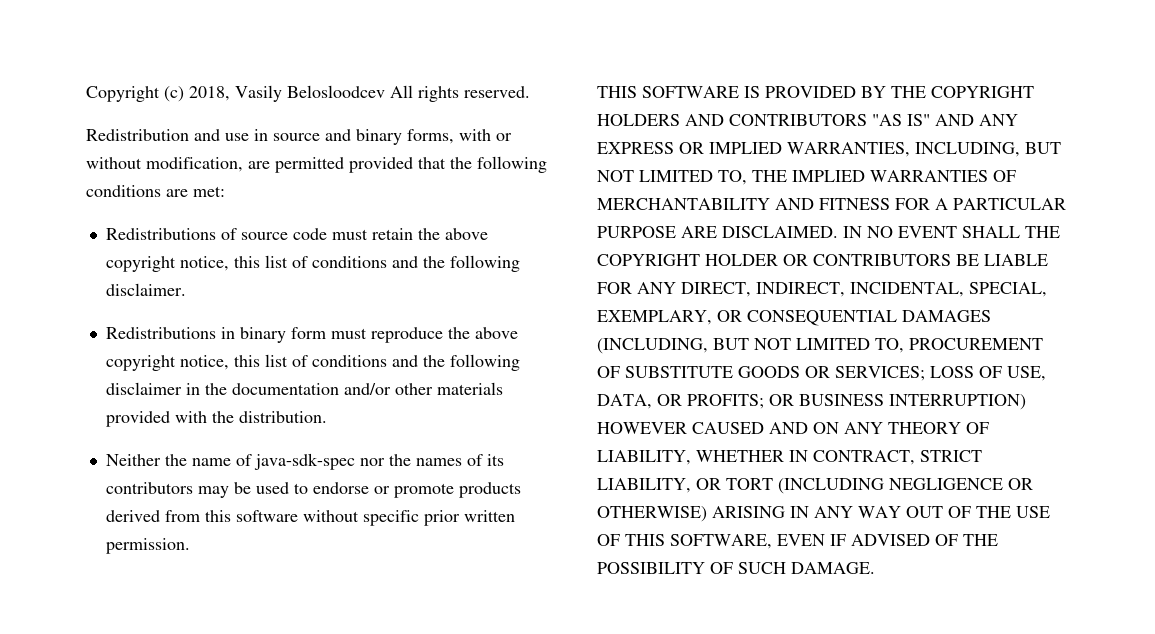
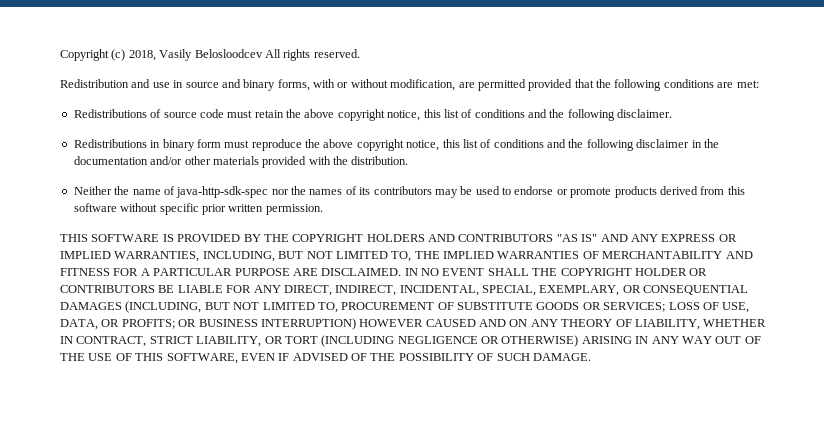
- Neither the name of java-sdk-spec nor the names of its contributors may be used to endorse or promote products derived from this software without specific prior written permission.
+ Neither the name of java-http-sdk-spec nor the names of its contributors may be used to endorse or promote products derived from this software without specific prior written permission.

